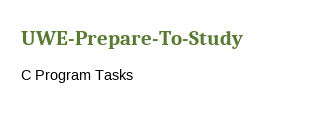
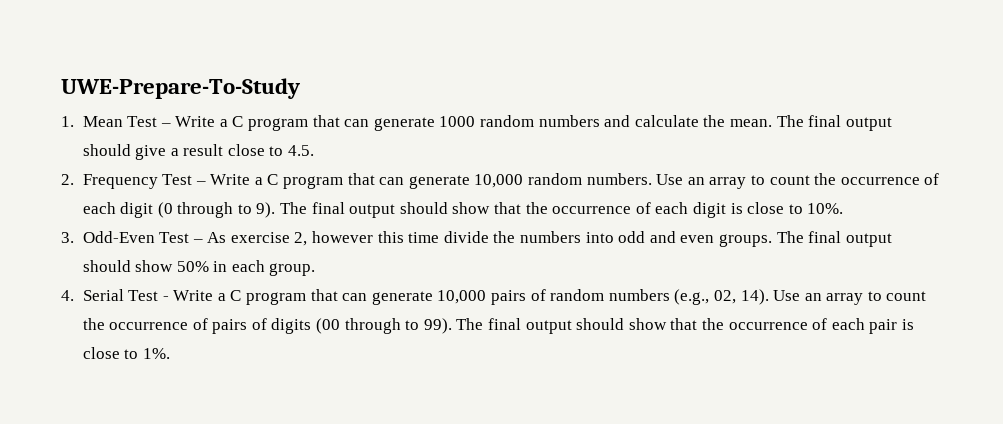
- C Program Tasks
+ 1. Mean Test – Write a C program that can generate 1000 random numbers and calculate the mean. The final output should give a result close to 4.5.
+ 2. Frequency Test – Write a C program that can generate 10,000 random numbers. Use an array to count the occurrence of each digit (0 through to 9). The final output should show that the occurrence of each digit is close to 10%.
+ 3. Odd-Even Test – As exercise 2, however this time divide the numbers into odd and even groups. The final output should show 50% in each group.
+ 4. Serial Test - Write a C program that can generate 10,000 pairs of random numbers (e.g., 02, 14). Use an array to count the occurrence of pairs of digits (00 through to 99). The final output should show that the occurrence of each pair is close to 1%.

